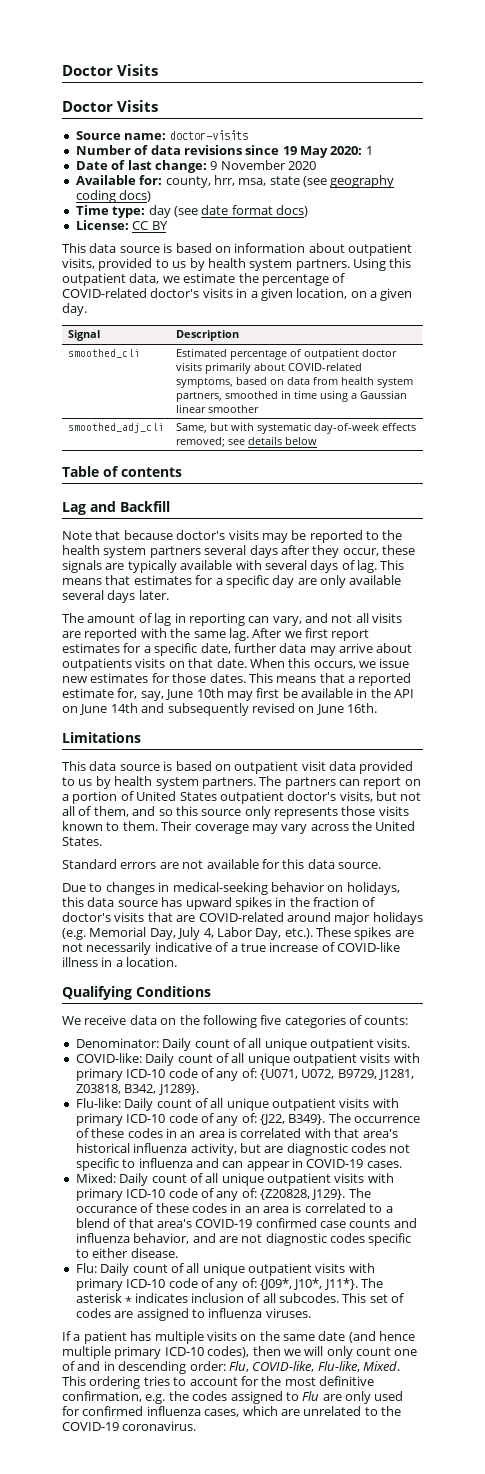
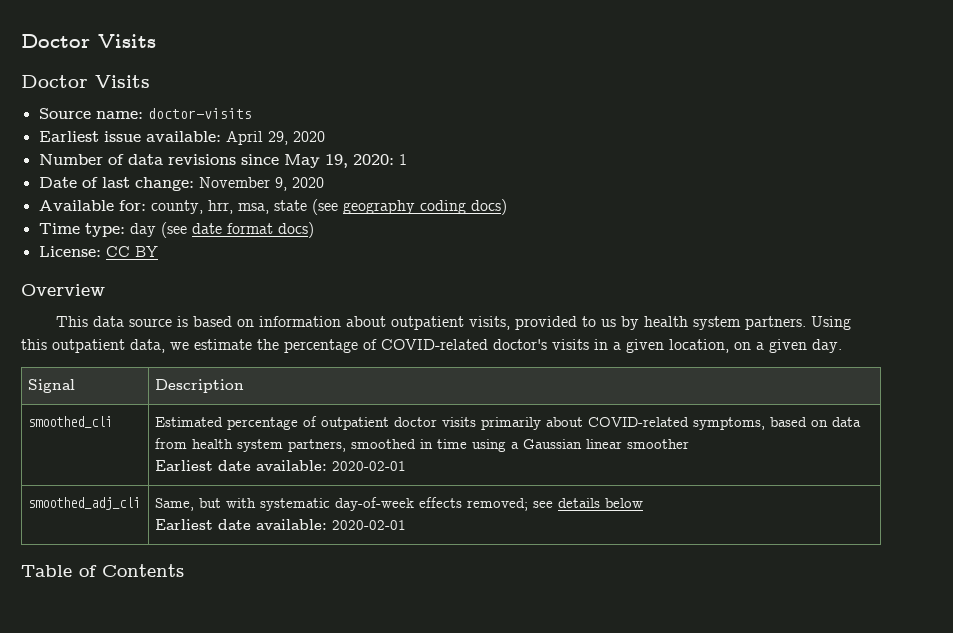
+ Earliest issue available: April 29, 2020
- Number of data revisions since 19 May 2020: 1
+ Number of data revisions since May 19, 2020: 1
- Date of last change: 9 November 2020
+ Date of last change: November 9, 2020
+ Overview
  smoothed_cli | Estimated percentage of outpatient doctor visits primarily about COVID-related symptoms, based on data from health system partners, smoothed in time using a Gaussian linear smoother
+ Earliest date available: 2020-02-01
  smoothed_adj_cli | Same, but with systematic day-of-week effects removed; see details below
- Table of contents
- Lag and Backfill
- Note that because doctor's visits may be reported to the health system partners several days after they occur, these signals are typically available with several days of lag. This means that estimates for a specific day are only available several days later.
- The amount of lag in reporting can vary, and not all visits are reported with the same lag. After we first report estimates for a specific date, further data may arrive about outpatients visits on that date. When this occurs, we issue new estimates for those dates. This means that a reported estimate for, say, June 10th may first be available in the API on June 14th and subsequently revised on June 16th.
- Limitations
- This data source is based on outpatient visit data provided to us by health system partners. The partners can report on a portion of United States outpatient doctor's visits, but not all of them, and so this source only represents those visits known to them. Their coverage may vary across the United States.
- Standard errors are not available for this data source.
- Due to changes in medical-seeking behavior on holidays, this data source has upward spikes in the fraction of doctor's visits that are COVID-related around major holidays (e.g. Memorial Day, July 4, Labor Day, etc.). These spikes are not necessarily indicative of a true increase of COVID-like illness in a location.
- Qualifying Conditions
- We receive data on the following five categories of counts:
- Denominator: Daily count of all unique outpatient visits.
- COVID-like: Daily count of all unique outpatient visits with primary ICD-10 code of any of: {U071, U072, B9729, J1281, Z03818, B342, J1289}.
- Flu-like: Daily count of all unique outpatient visits with primary ICD-10 code of any of: {J22, B349}. The occurrence of these codes in an area is correlated with that area's historical influenza activity, but are diagnostic codes not specific to influenza and can appear in COVID-19 cases.
- Mixed: Daily count of all unique outpatient visits with primary ICD-10 code of any of: {Z20828, J129}. The occurance of these codes in an area is correlated to a blend of that area's COVID-19 confirmed case counts and influenza behavior, and are not diagnostic codes specific to either disease.
- Flu: Daily count of all unique outpatient visits with primary ICD-10 code of any of: {J09*, J10*, J11*}. The asterisk * indicates inclusion of all subcodes. This set of codes are assigned to influenza viruses.
- If a patient has multiple visits on the same date (and hence multiple primary ICD-10 codes), then we will only count one of and in descending order: Flu, COVID-like, Flu-like, Mixed. This ordering tries to account for the most definitive confirmation, e.g. the codes assigned to Flu are only used for confirmed influenza cases, which are unrelated to the COVID-19 coronavirus.
+ Earliest date available: 2020-02-01
+ Table of Contents

